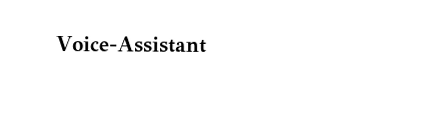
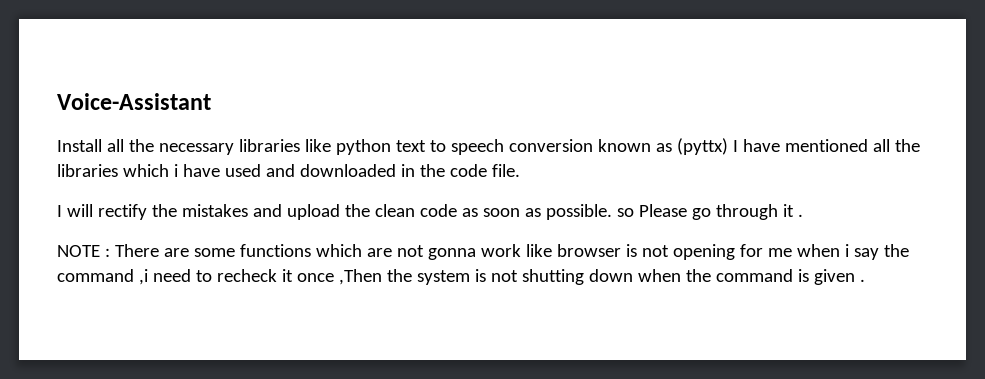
+ Install all the necessary libraries like python text to speech conversion known as (pyttx) I have mentioned all the libraries which i have used and downloaded in the code file.
+ I will rectify the mistakes and upload the clean code as soon as possible. so Please go through it .
+ NOTE : There are some functions which are not gonna work like browser is not opening for me when i say the command ,i need to recheck it once ,Then the system is not shutting down when the command is given .

